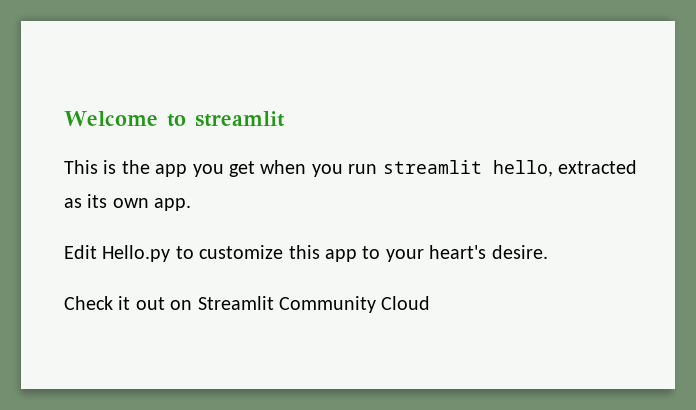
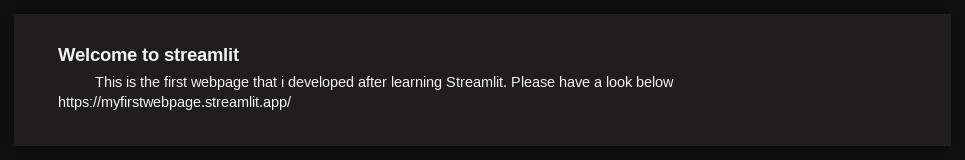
- This is the app you get when you run streamlit hello, extracted as its own app.
- Edit Hello.py to customize this app to your heart's desire.
- Check it out on Streamlit Community Cloud
+ This is the first webpage that i developed after learning Streamlit. Please have a look below https://myfirstwebpage.streamlit.app/

